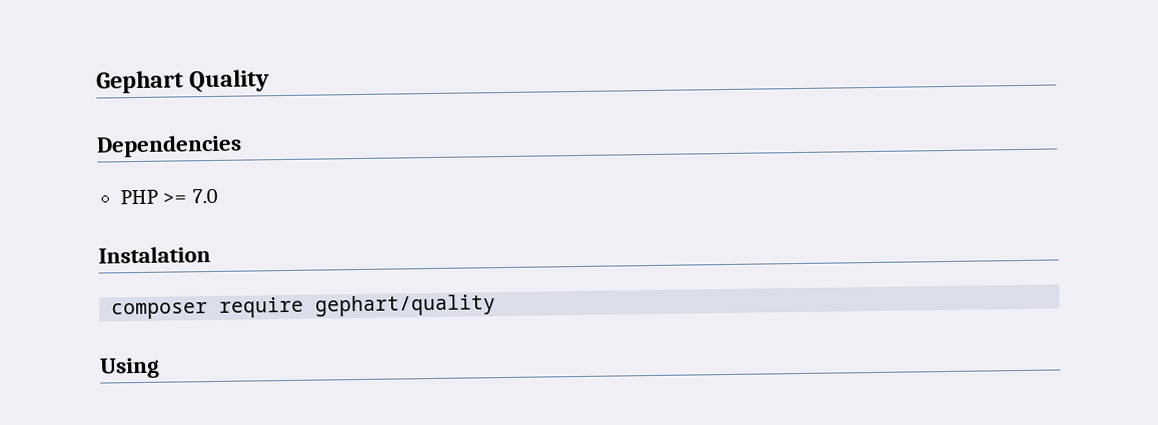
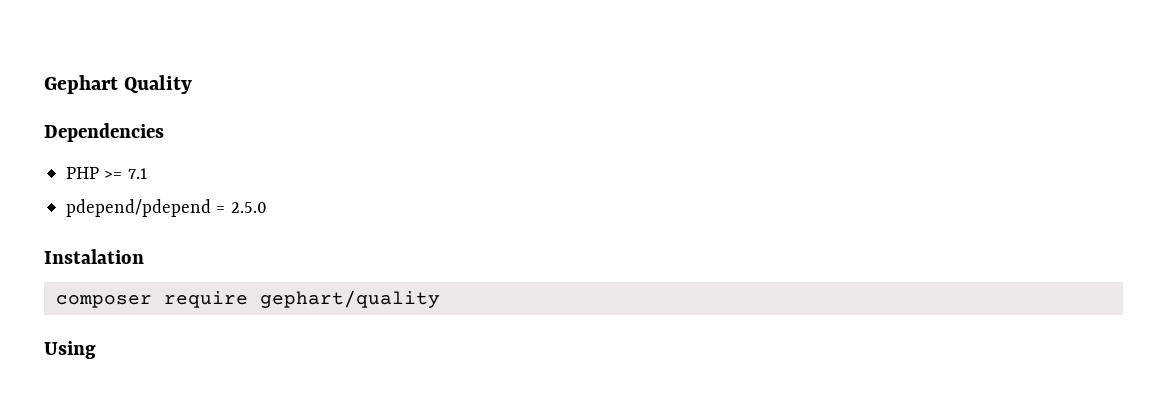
- PHP >= 7.0
+ PHP >= 7.1
+ pdepend/pdepend = 2.5.0

